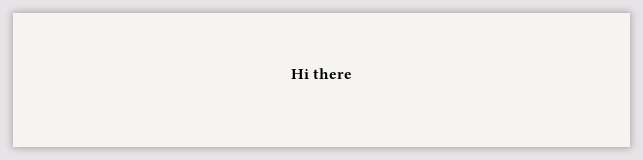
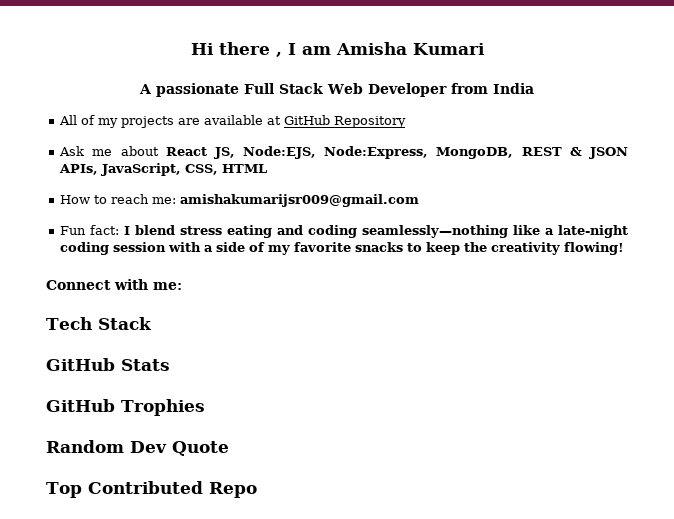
- Hi there
+ Hi there , I am Amisha Kumari
+ A passionate Full Stack Web Developer from India
+ All of my projects are available at GitHub Repository
+ Ask me about React JS, Node:EJS, Node:Express, MongoDB, REST & JSON APIs, JavaScript, CSS, HTML
+ How to reach me: amishakumarijsr009@gmail.com
+ Fun fact: I blend stress eating and coding seamlessly—nothing like a late-night coding session with a side of my favorite snacks to keep the creativity flowing!
+ Connect with me:
+ Tech Stack
+ GitHub Stats
+ GitHub Trophies
+ Random Dev Quote
+ Top Contributed Repo

